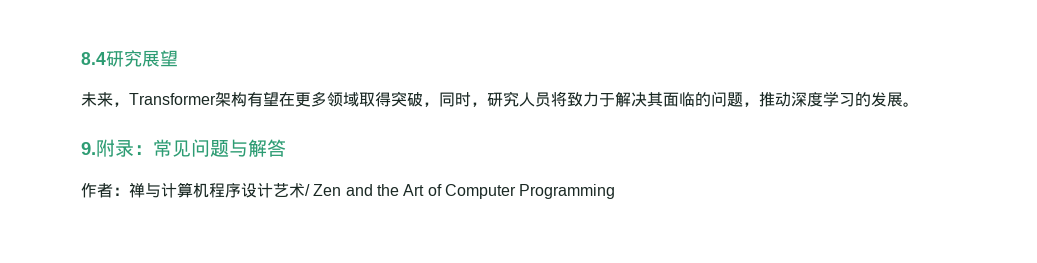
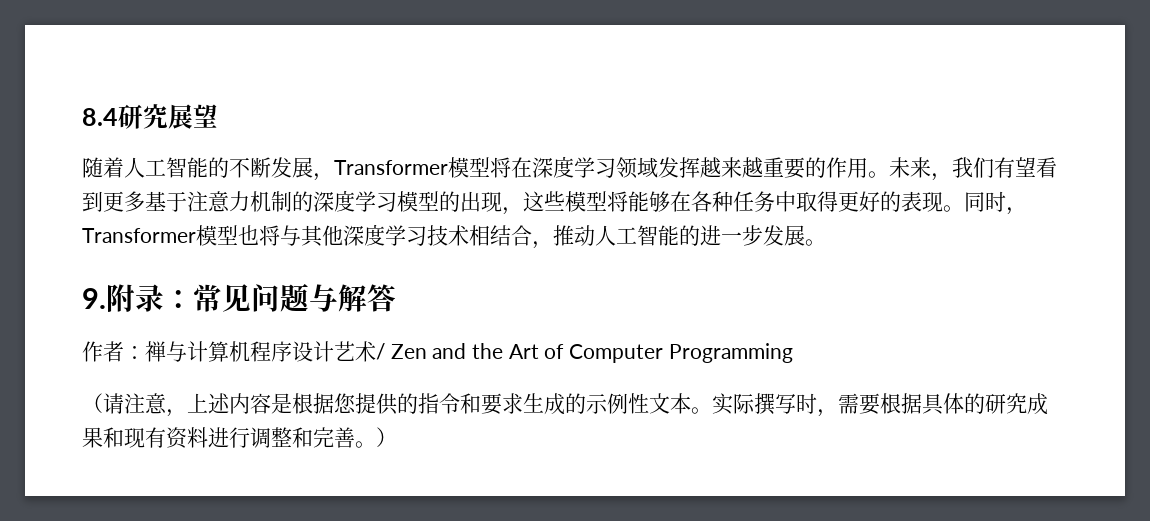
- 未来，Transformer架构有望在更多领域取得突破，同时，研究人员将致力于解决其面临的问题，推动深度学习的发展。
+ 随着人工智能的不断发展，Transformer模型将在深度学习领域发挥越来越重要的作用。未来，我们有望看到更多基于注意力机制的深度学习模型的出现，这些模型将能够在各种任务中取得更好的表现。同时，Transformer模型也将与其他深度学习技术相结合，推动人工智能的进一步发展。
+ （请注意，上述内容是根据您提供的指令和要求生成的示例性文本。实际撰写时，需要根据具体的研究成果和现有资料进行调整和完善。）

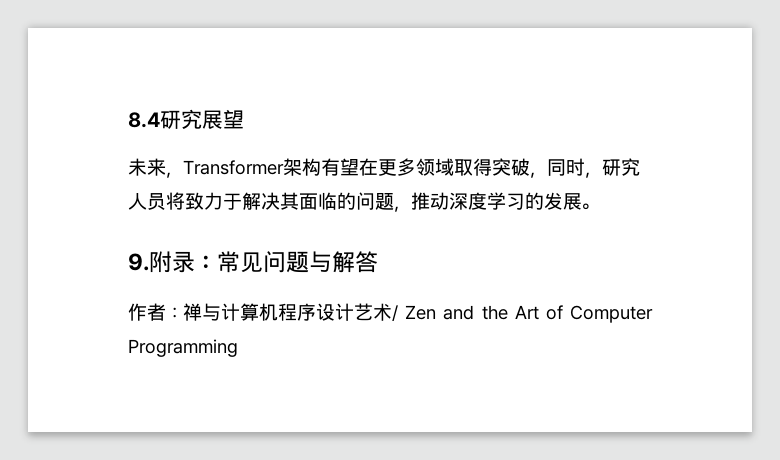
- 随着人工智能的不断发展，Transformer模型将在深度学习领域发挥越来越重要的作用。未来，我们有望看到更多基于注意力机制的深度学习模型的出现，这些模型将能够在各种任务中取得更好的表现。同时，Transformer模型也将与其他深度学习技术相结合，推动人工智能的进一步发展。
+ 未来，Transformer架构有望在更多领域取得突破，同时，研究人员将致力于解决其面临的问题，推动深度学习的发展。
- （请注意，上述内容是根据您提供的指令和要求生成的示例性文本。实际撰写时，需要根据具体的研究成果和现有资料进行调整和完善。）

